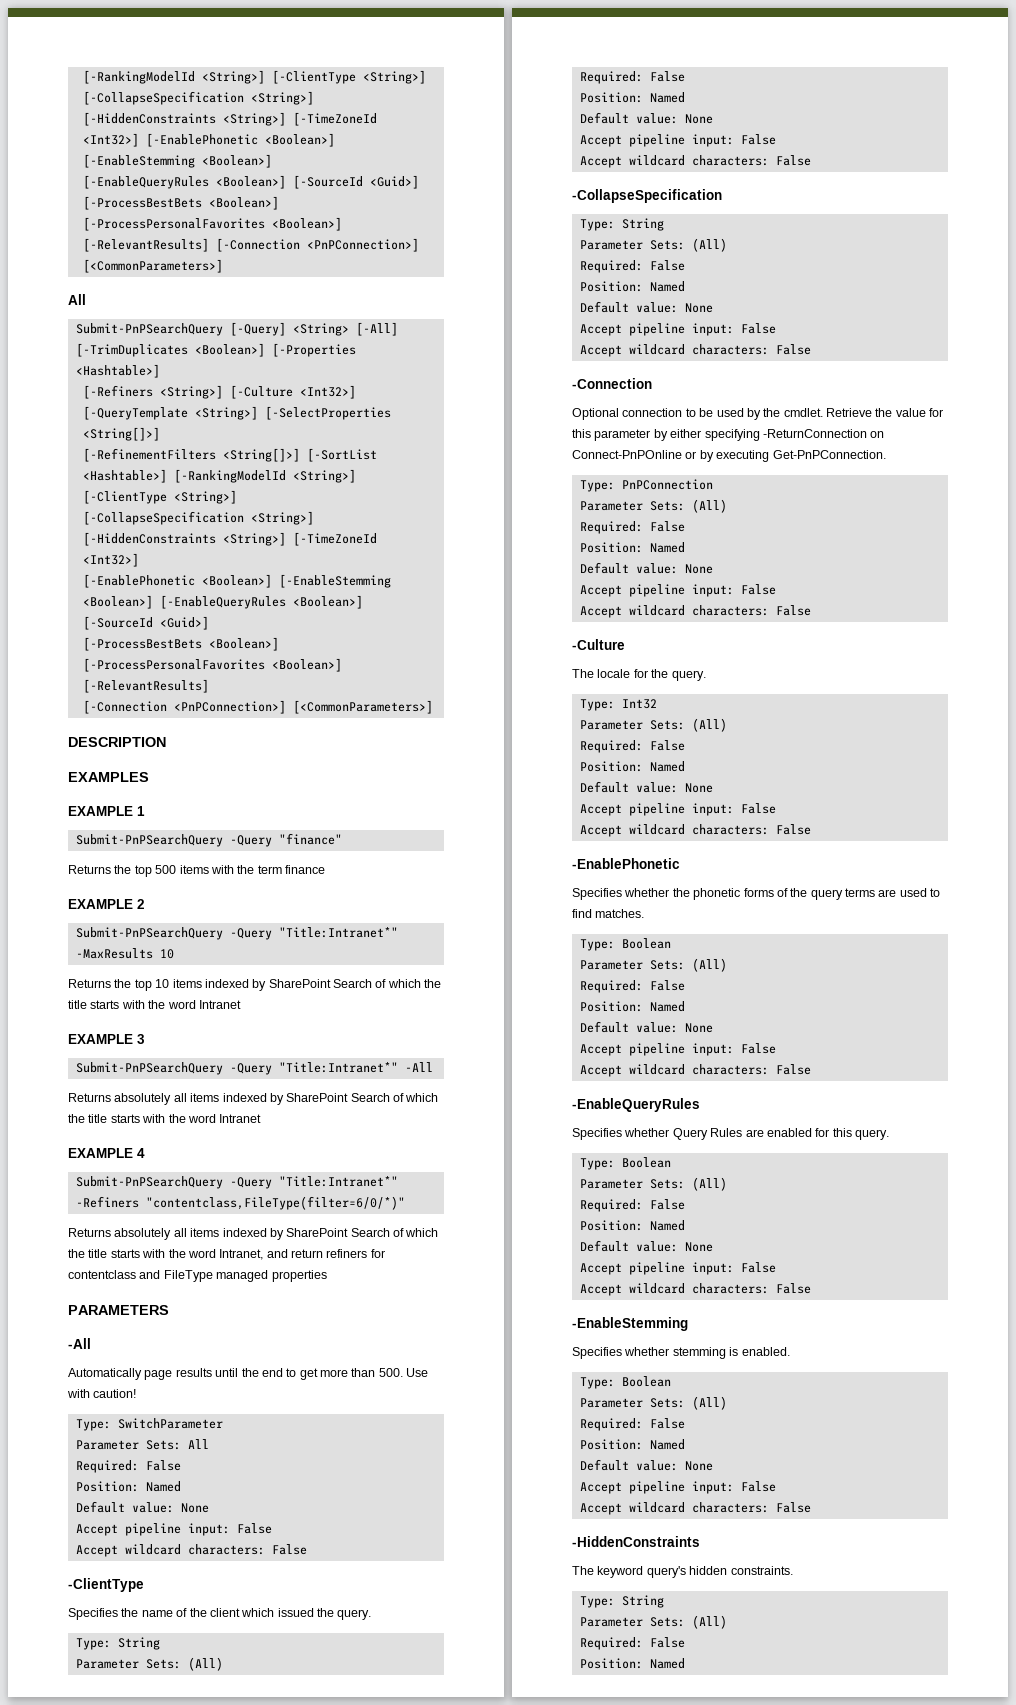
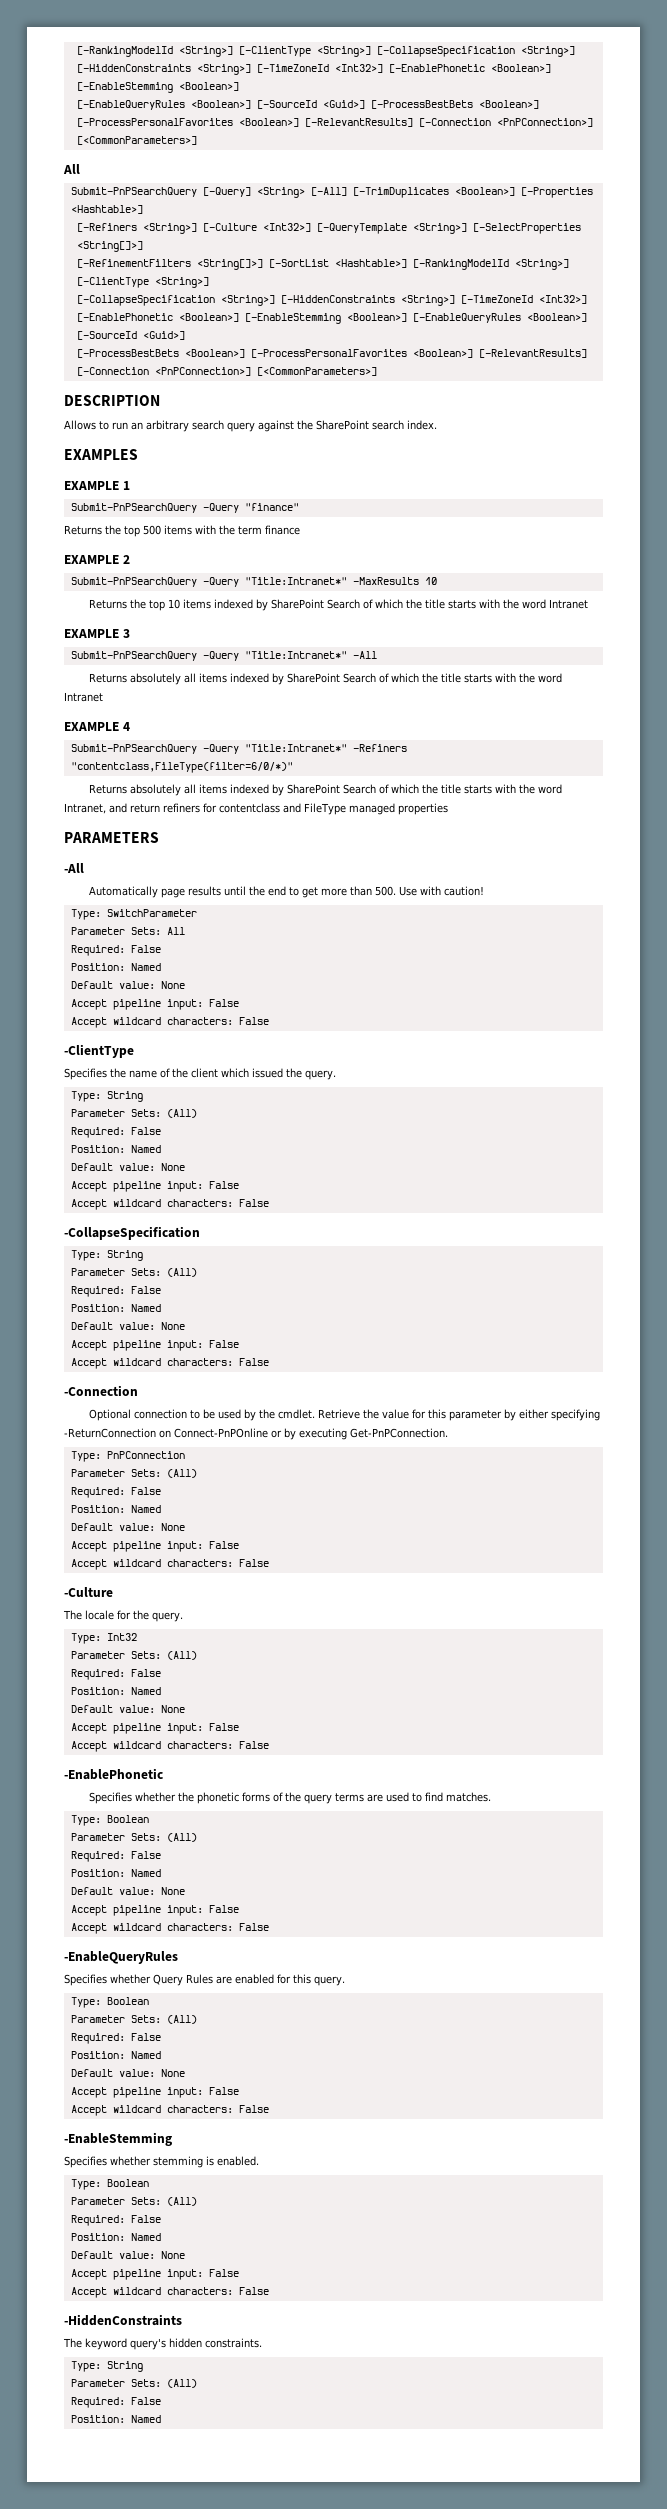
+ Allows to run an arbitrary search query against the SharePoint search index.

